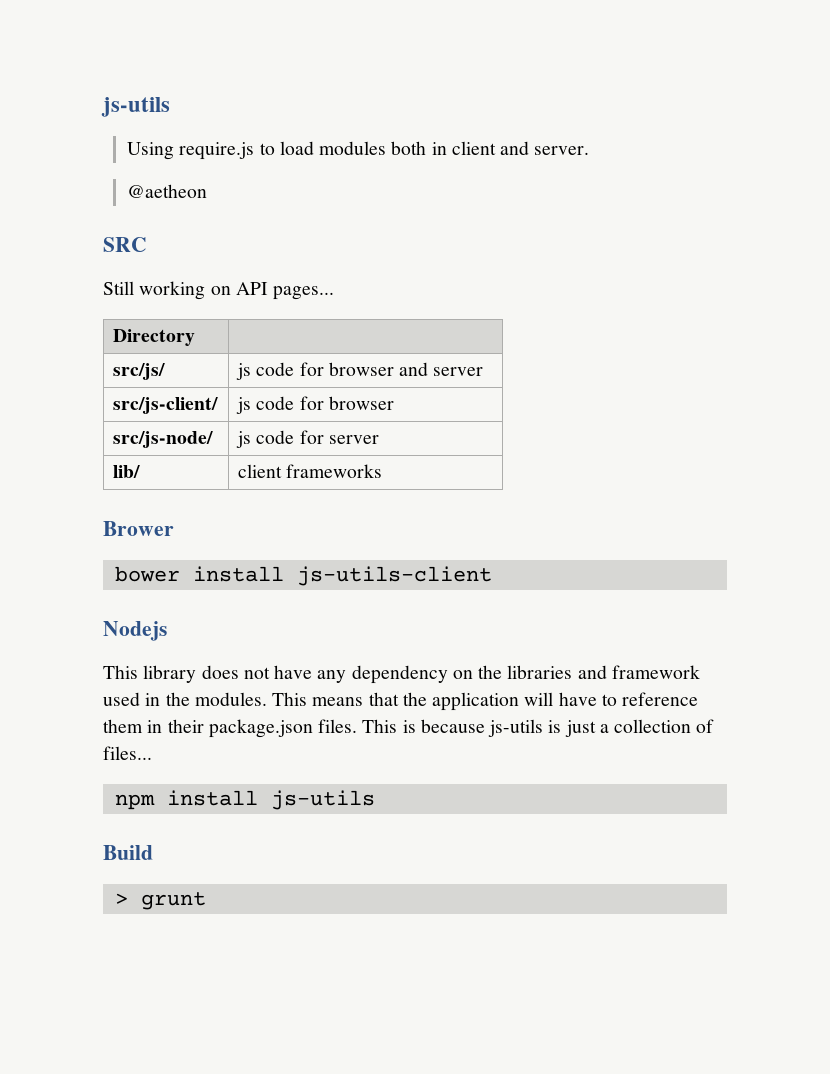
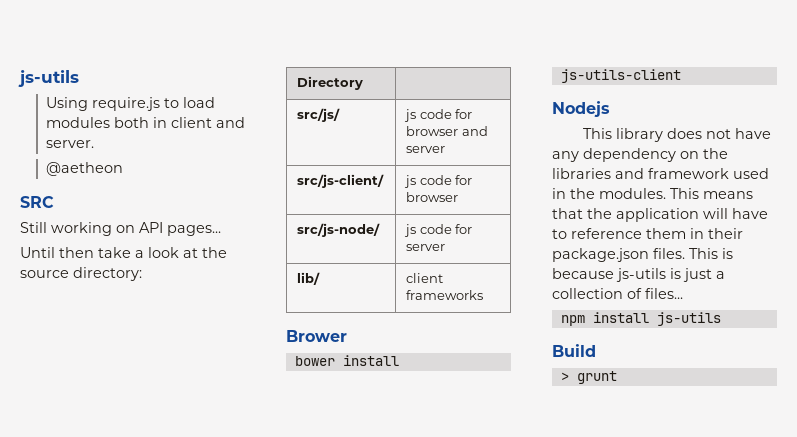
+ Until then take a look at the source directory:

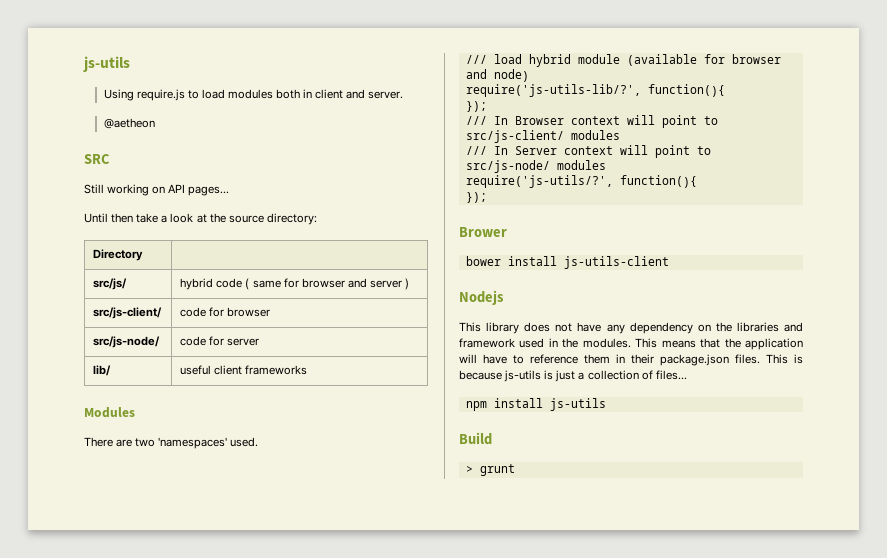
- src/js/ | js code for browser and server
+ src/js/ | hybrid code ( same for browser and server )
- src/js-client/ | js code for browser
+ src/js-client/ | code for browser
- src/js-node/ | js code for server
+ src/js-node/ | code for server
- lib/ | client frameworks
+ lib/ | useful client frameworks
+ Modules
+ There are two 'namespaces' used.
+ /// load hybrid module (available for browser and node)
+ require('js-utils-lib/?', function(){
+ });
+ /// In Browser context will point to src/js-client/ modules
+ /// In Server context will point to src/js-node/ modules
+ require('js-utils/?', function(){
+ });

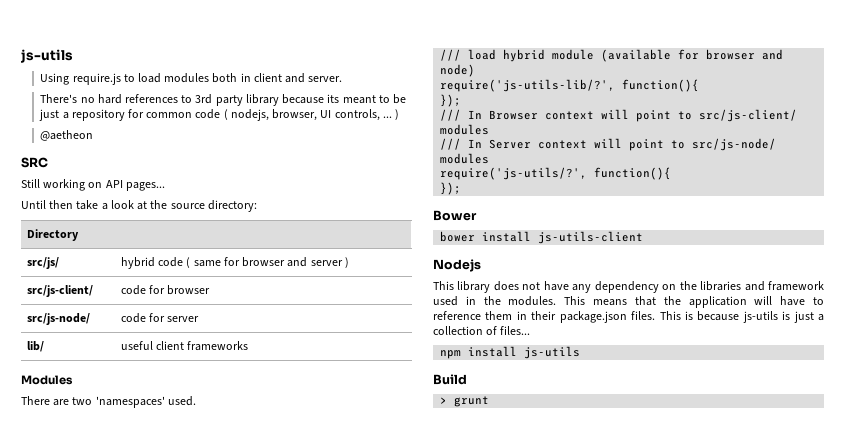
+ There's no hard references to 3rd party library because its meant to be just a repository for common code ( nodejs, browser, UI controls, ... )
- Brower
+ Bower

